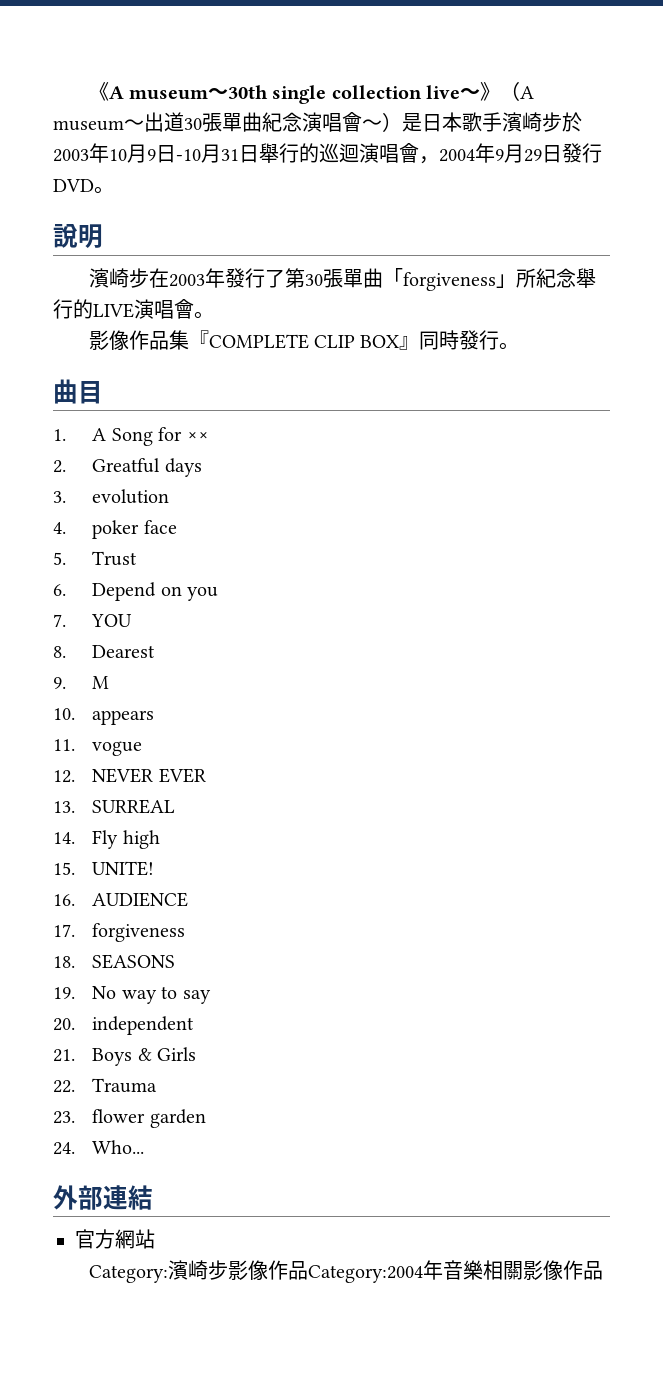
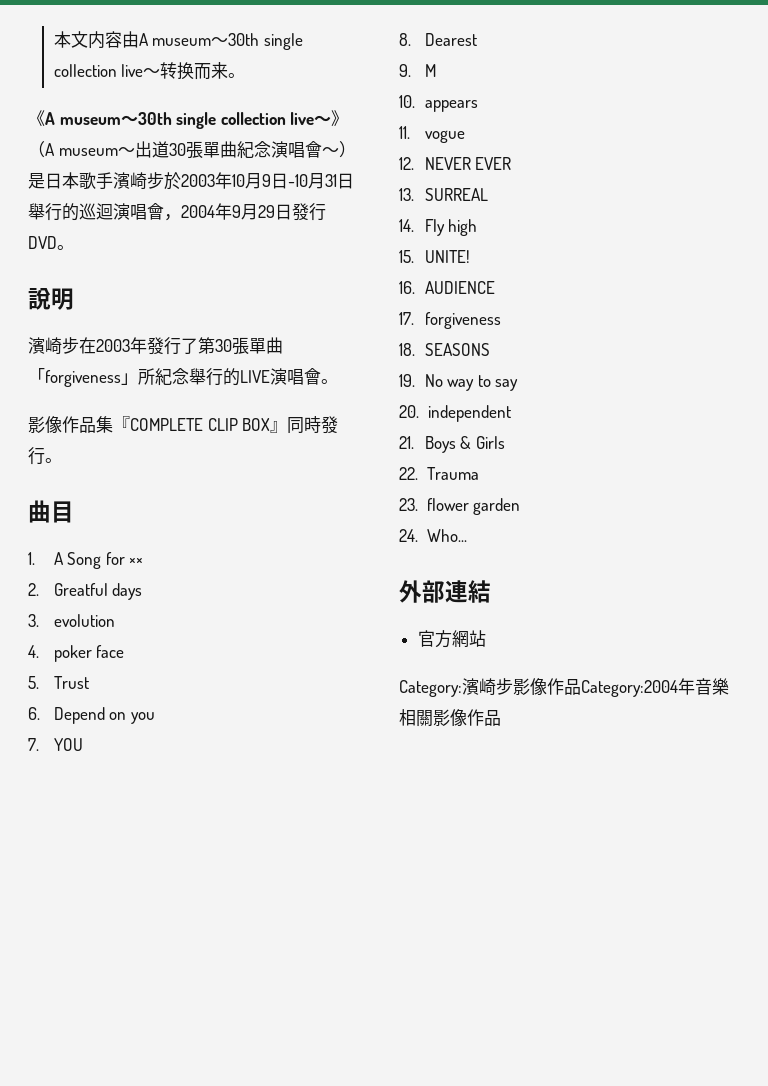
+ 本文内容由A museum～30th single collection live～转换而来。

